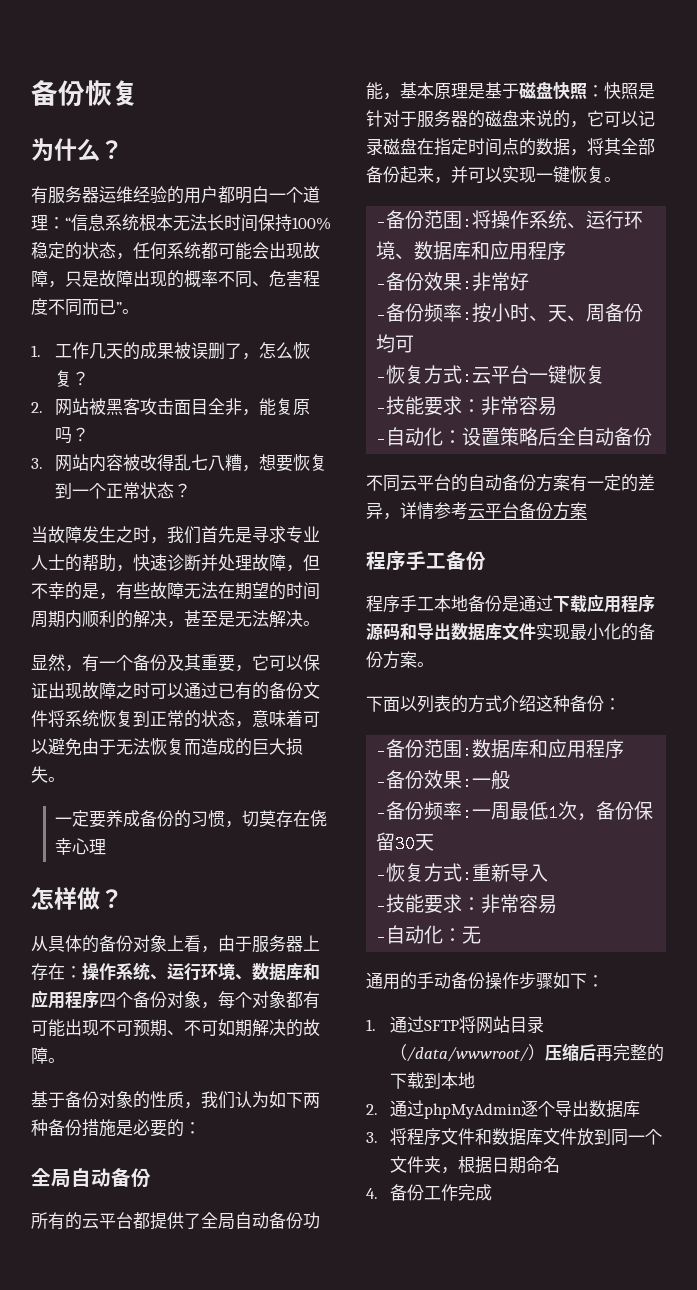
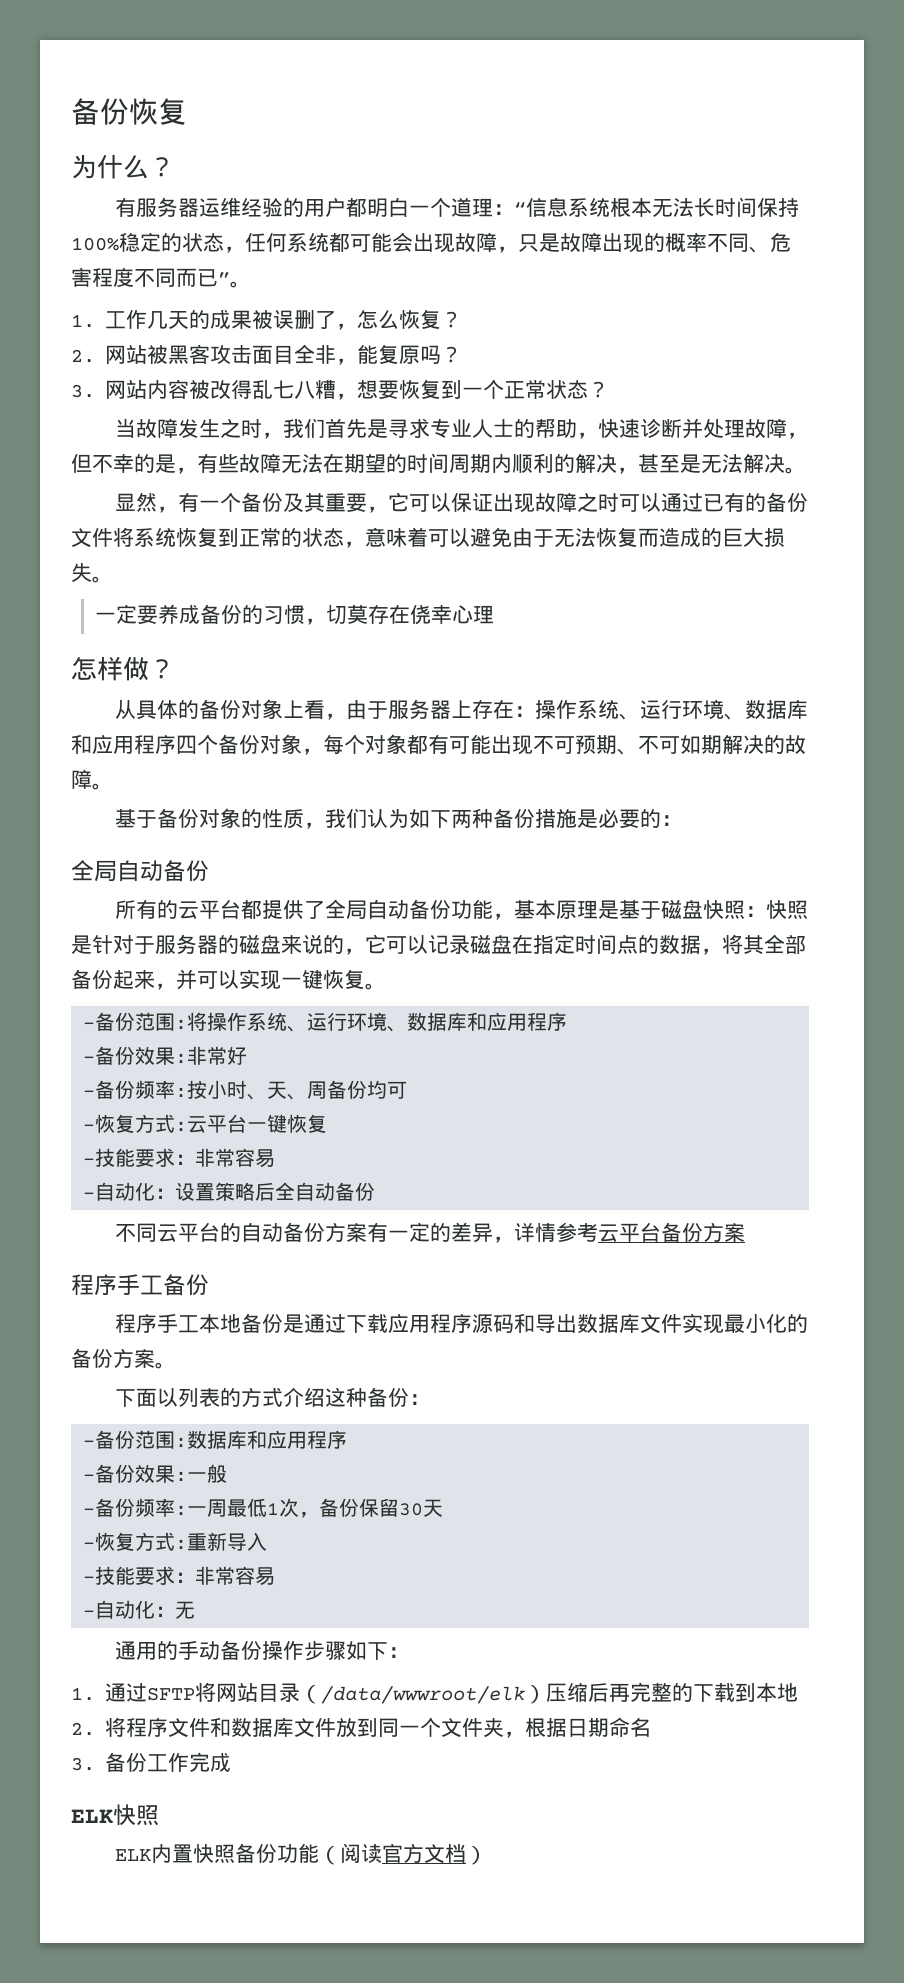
- 1.通过SFTP将网站目录（/data/wwwroot/）压缩后再完整的下载到本地
+ 1.通过SFTP将网站目录（/data/wwwroot/elk）压缩后再完整的下载到本地
- 2.通过phpMyAdmin逐个导出数据库
- 3.将程序文件和数据库文件放到同一个文件夹，根据日期命名
+ 2.将程序文件和数据库文件放到同一个文件夹，根据日期命名
- 4.备份工作完成
+ 3.备份工作完成
+ ELK快照
+ ELK内置快照备份功能（阅读官方文档）

